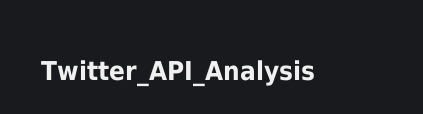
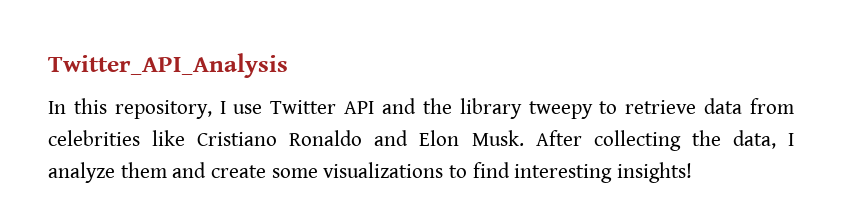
+ In this repository, I use Twitter API and the library tweepy to retrieve data from celebrities like Cristiano Ronaldo and Elon Musk. After collecting the data, I analyze them and create some visualizations to find interesting insights!

